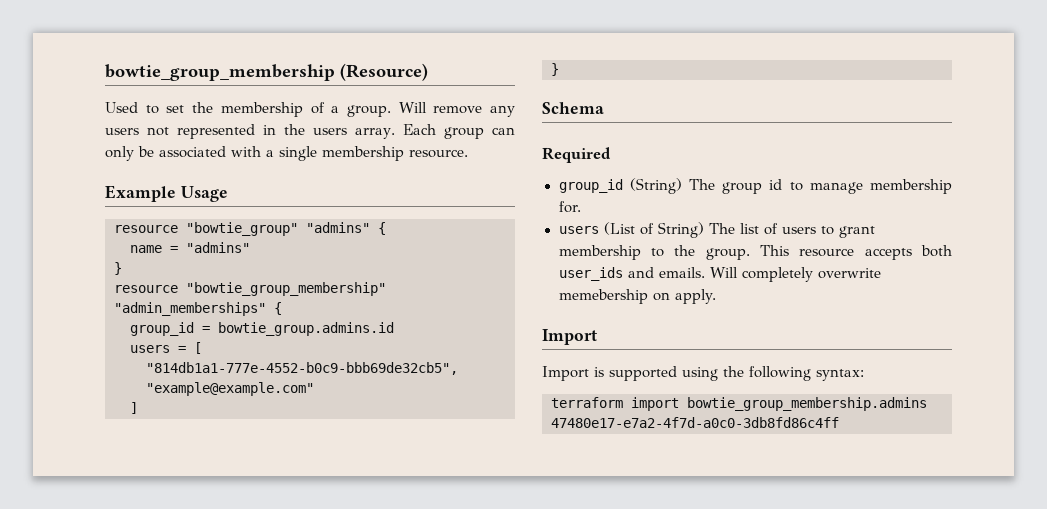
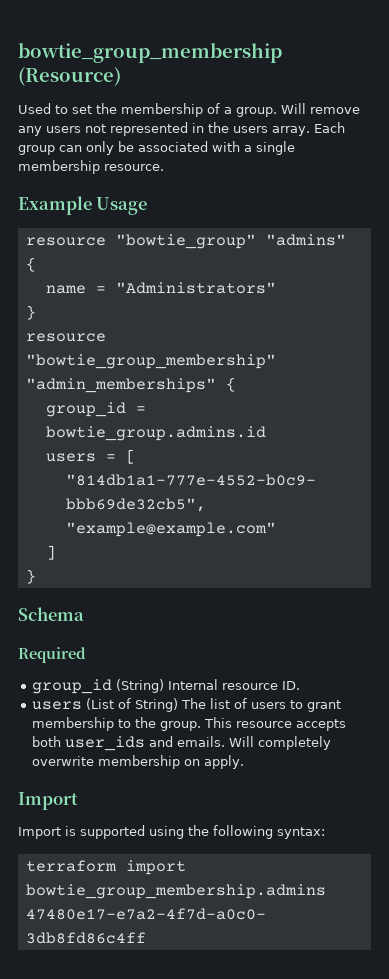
- name = "admins"
+ name = "Administrators"
- group_id (String) The group id to manage membership for.
+ group_id (String) Internal resource ID.
- Will completely overwrite memebership on apply.
+ Will completely overwrite membership on apply.

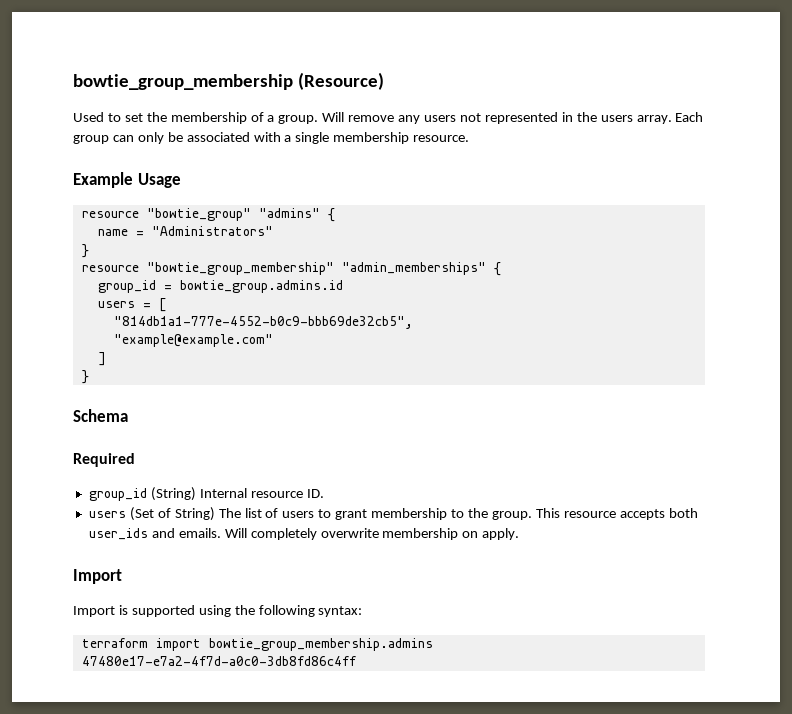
- users (List of String) The list of users to grant membership to the group.
+ users (Set of String) The list of users to grant membership to the group.

